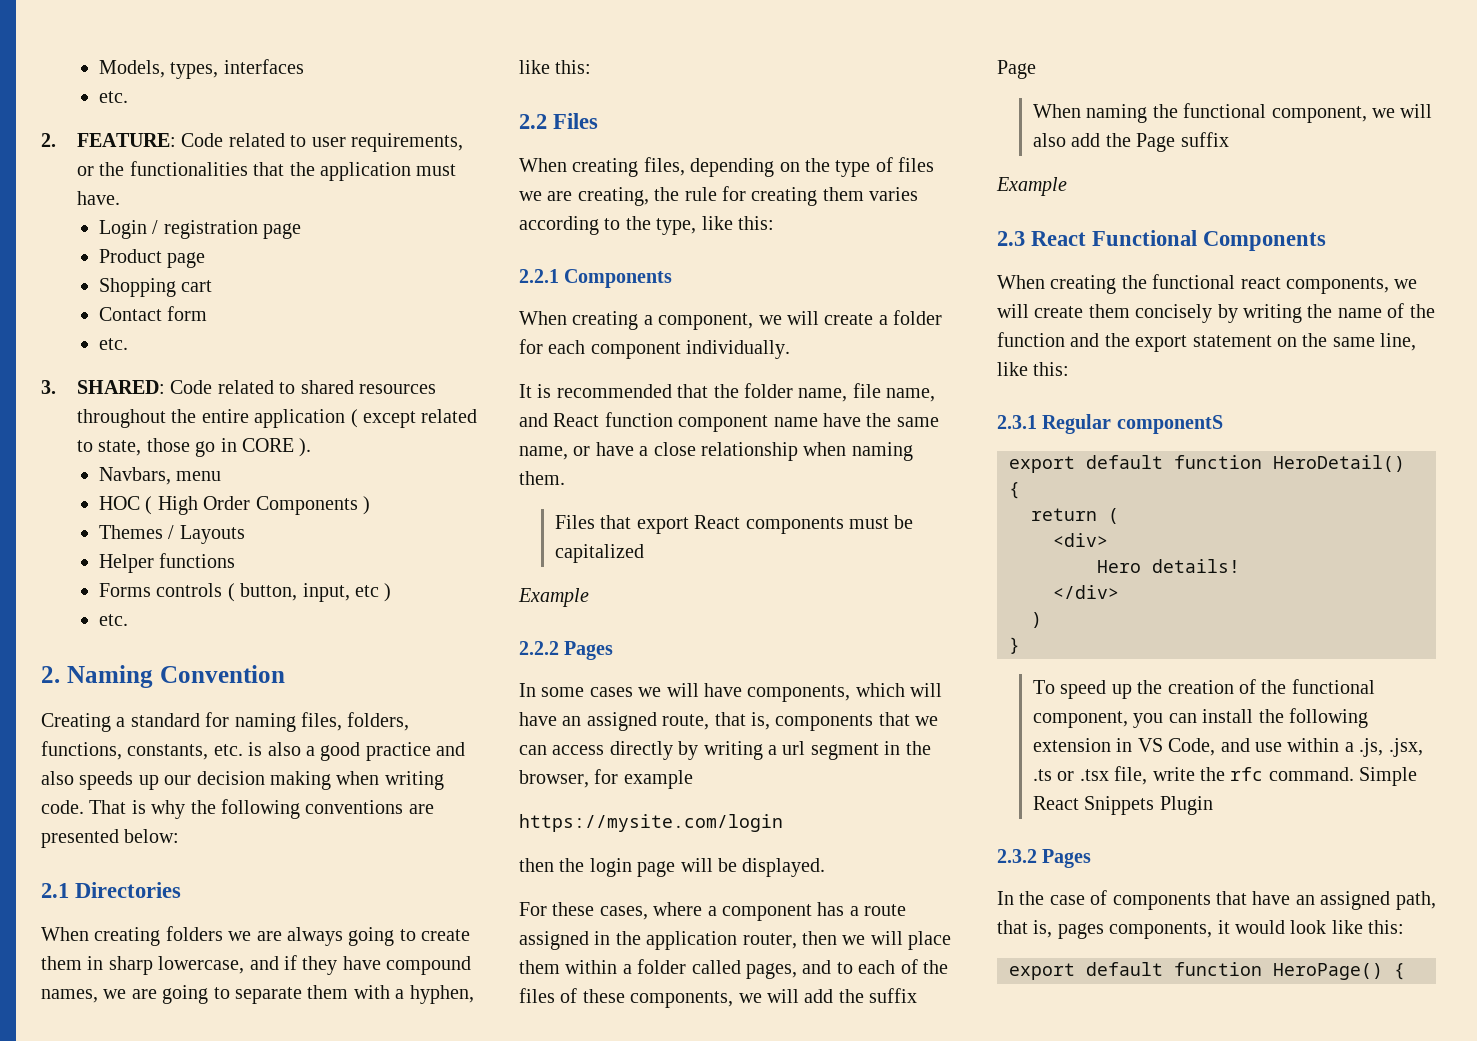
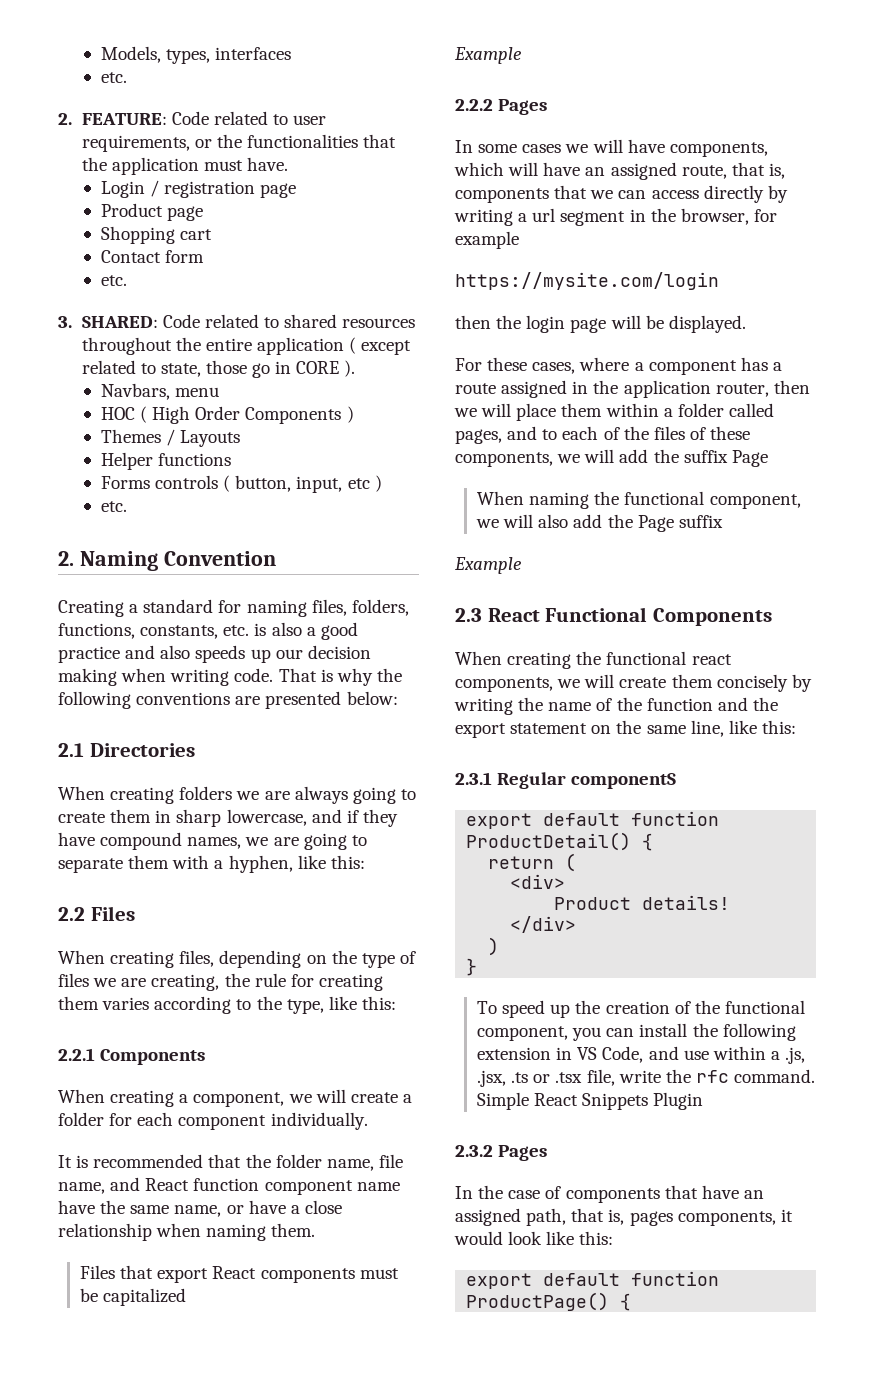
- export default function HeroDetail() {
+ export default function ProductDetail() {
- Hero details!
+ Product details!
- export default function HeroPage() {
+ export default function ProductPage() {

